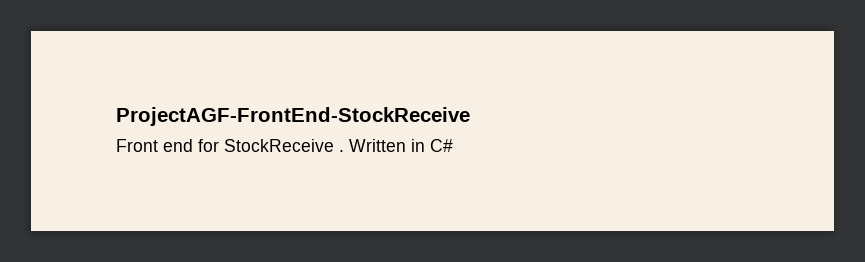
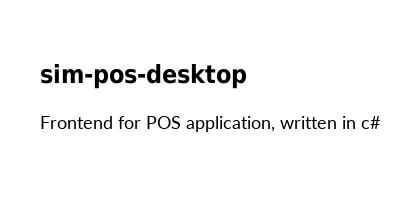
- ProjectAGF-FrontEnd-StockReceive
- Front end for StockReceive . Written in C#
+ sim-pos-desktop
+ Frontend for POS application, written in c#

